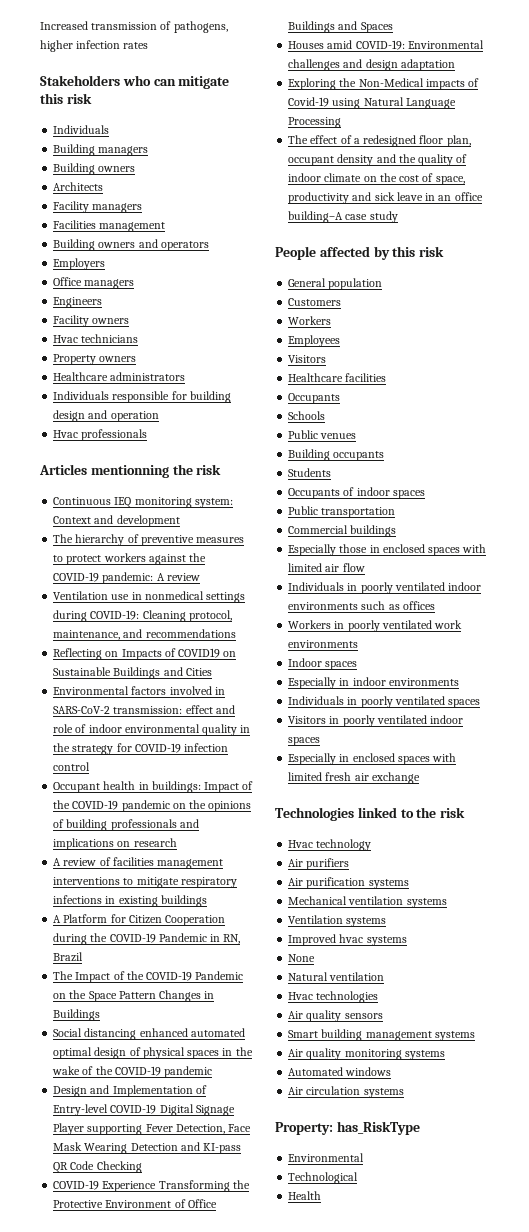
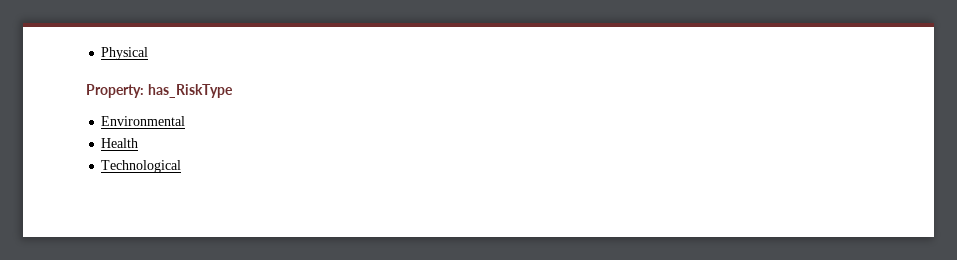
- Increased transmission of pathogens, higher infection rates
- Stakeholders who can mitigate this risk
- Individuals
- Building managers
- Building owners
- Architects
- Facility managers
- Facilities management
- Building owners and operators
- Employers
- Office managers
- Engineers
- Facility owners
- Hvac technicians
- Property owners
- Healthcare administrators
- Individuals responsible for building design and operation
- Hvac professionals
- Articles mentionning the risk
- Continuous IEQ monitoring system: Context and development
- The hierarchy of preventive measures to protect workers against the COVID-19 pandemic: A review
- Ventilation use in nonmedical settings during COVID-19: Cleaning protocol, maintenance, and recommendations
- Reflecting on Impacts of COVID19 on Sustainable Buildings and Cities
- Environmental factors involved in SARS-CoV-2 transmission: effect and role of indoor environmental quality in the strategy for COVID-19 infection control
- Occupant health in buildings: Impact of the COVID-19 pandemic on the opinions of building professionals and implications on research
- A review of facilities management interventions to mitigate respiratory infections in existing buildings
- A Platform for Citizen Cooperation during the COVID-19 Pandemic in RN, Brazil
- The Impact of the COVID-19 Pandemic on the Space Pattern Changes in Buildings
- Social distancing enhanced automated optimal design of physical spaces in the wake of the COVID-19 pandemic
- Design and Implementation of Entry-level COVID-19 Digital Signage Player supporting Fever Detection, Face Mask Wearing Detection and KI-pass QR Code Checking
- COVID-19 Experience Transforming the Protective Environment of Office Buildings and Spaces
- Houses amid COVID-19: Environmental challenges and design adaptation
- Exploring the Non-Medical impacts of Covid-19 using Natural Language Processing
- The effect of a redesigned floor plan, occupant density and the quality of indoor climate on the cost of space, productivity and sick leave in an office building–A case study
- People affected by this risk
- General population
- Customers
- Workers
- Employees
- Visitors
- Healthcare facilities
- Occupants
- Schools
- Public venues
- Building occupants
- Students
- Occupants of indoor spaces
- Public transportation
- Commercial buildings
- Especially those in enclosed spaces with limited air flow
- Individuals in poorly ventilated indoor environments such as offices
- Workers in poorly ventilated work environments
- Indoor spaces
- Especially in indoor environments
- Individuals in poorly ventilated spaces
- Visitors in poorly ventilated indoor spaces
- Especially in enclosed spaces with limited fresh air exchange
- Technologies linked to the risk
- Hvac technology
- Air purifiers
- Air purification systems
- Mechanical ventilation systems
- Ventilation systems
- Improved hvac systems
- None
- Natural ventilation
- Hvac technologies
- Air quality sensors
- Smart building management systems
- Air quality monitoring systems
- Automated windows
- Air circulation systems
+ Physical
+ Health
- Health

